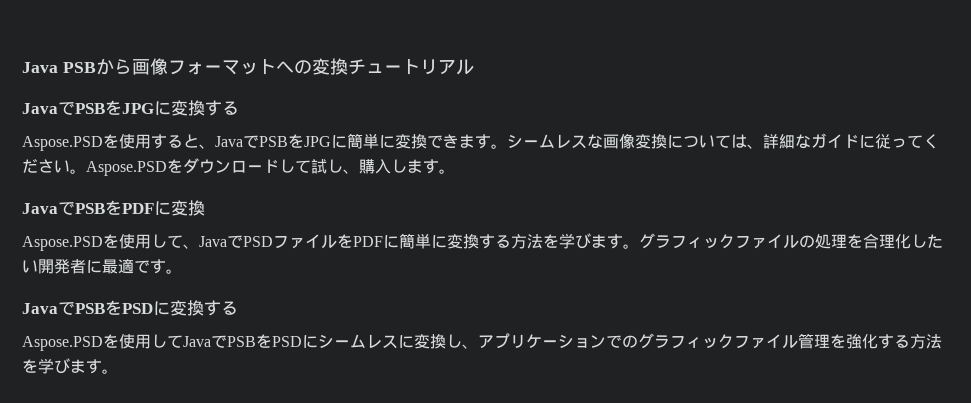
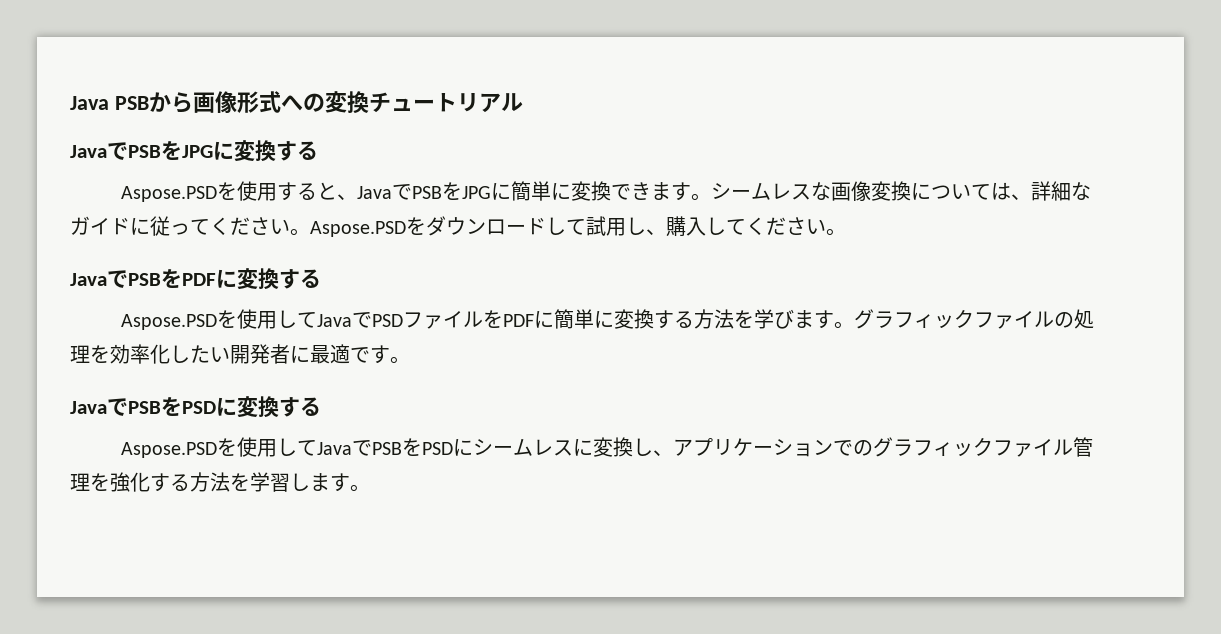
- Java PSBから画像フォーマットへの変換チュートリアル
+ Java PSBから画像形式への変換チュートリアル
- Aspose.PSDをダウンロードして試し、購入します。
+ Aspose.PSDをダウンロードして試用し、購入してください。
- JavaでPSBをPDFに変換
- Aspose.PSDを使用して、JavaでPSDファイルをPDFに簡単に変換する方法を学びます。
+ JavaでPSBをPDFに変換する
+ Aspose.PSDを使用してJavaでPSDファイルをPDFに簡単に変換する方法を学びます。
- グラフィックファイルの処理を合理化したい開発者に最適です。
+ グラフィックファイルの処理を効率化したい開発者に最適です。
- Aspose.PSDを使用してJavaでPSBをPSDにシームレスに変換し、アプリケーションでのグラフィックファイル管理を強化する方法を学びます。
+ Aspose.PSDを使用してJavaでPSBをPSDにシームレスに変換し、アプリケーションでのグラフィックファイル管理を強化する方法を学習します。

